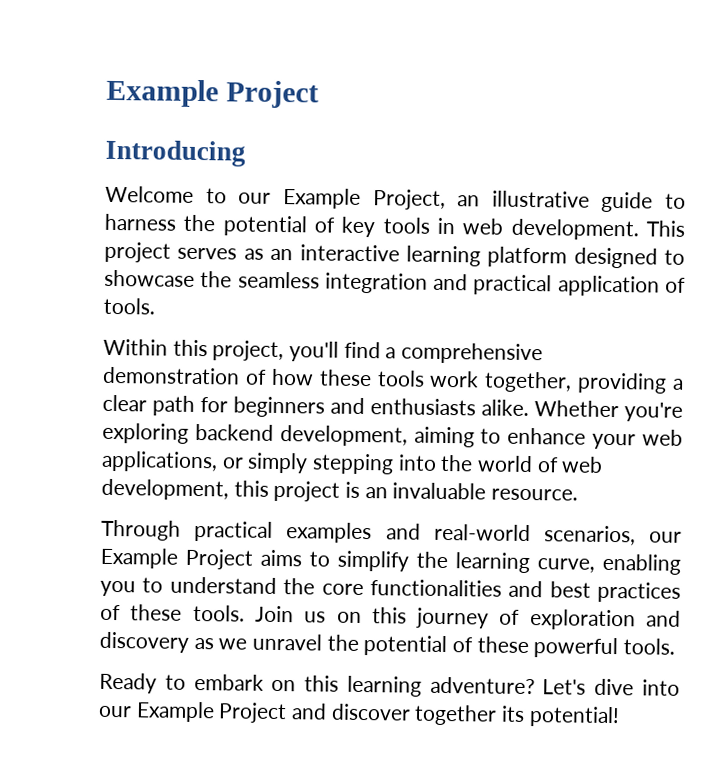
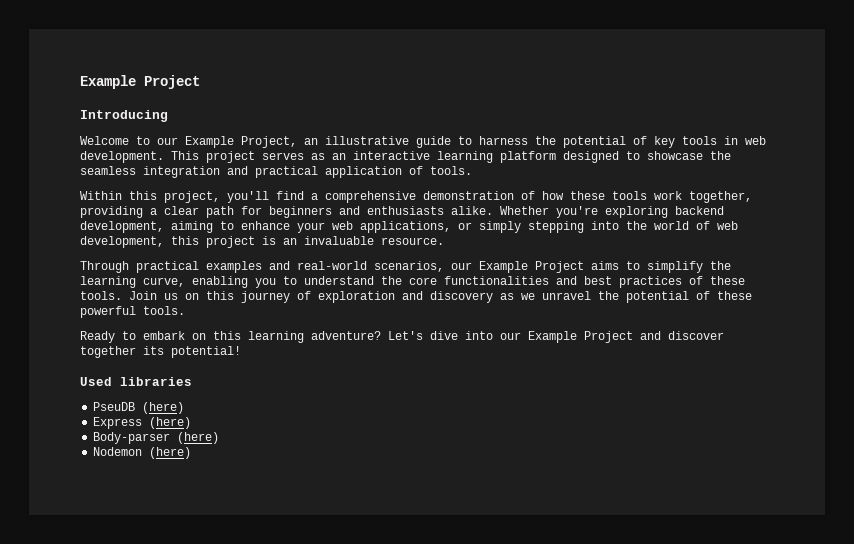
+ Used libraries
+ PseuDB (here)
+ Express (here)
+ Body-parser (here)
+ Nodemon (here)

